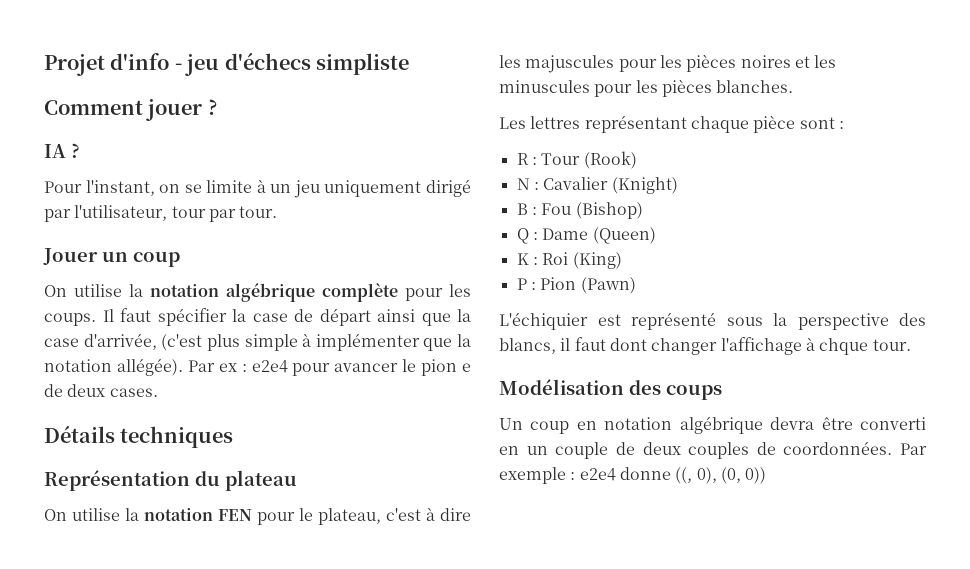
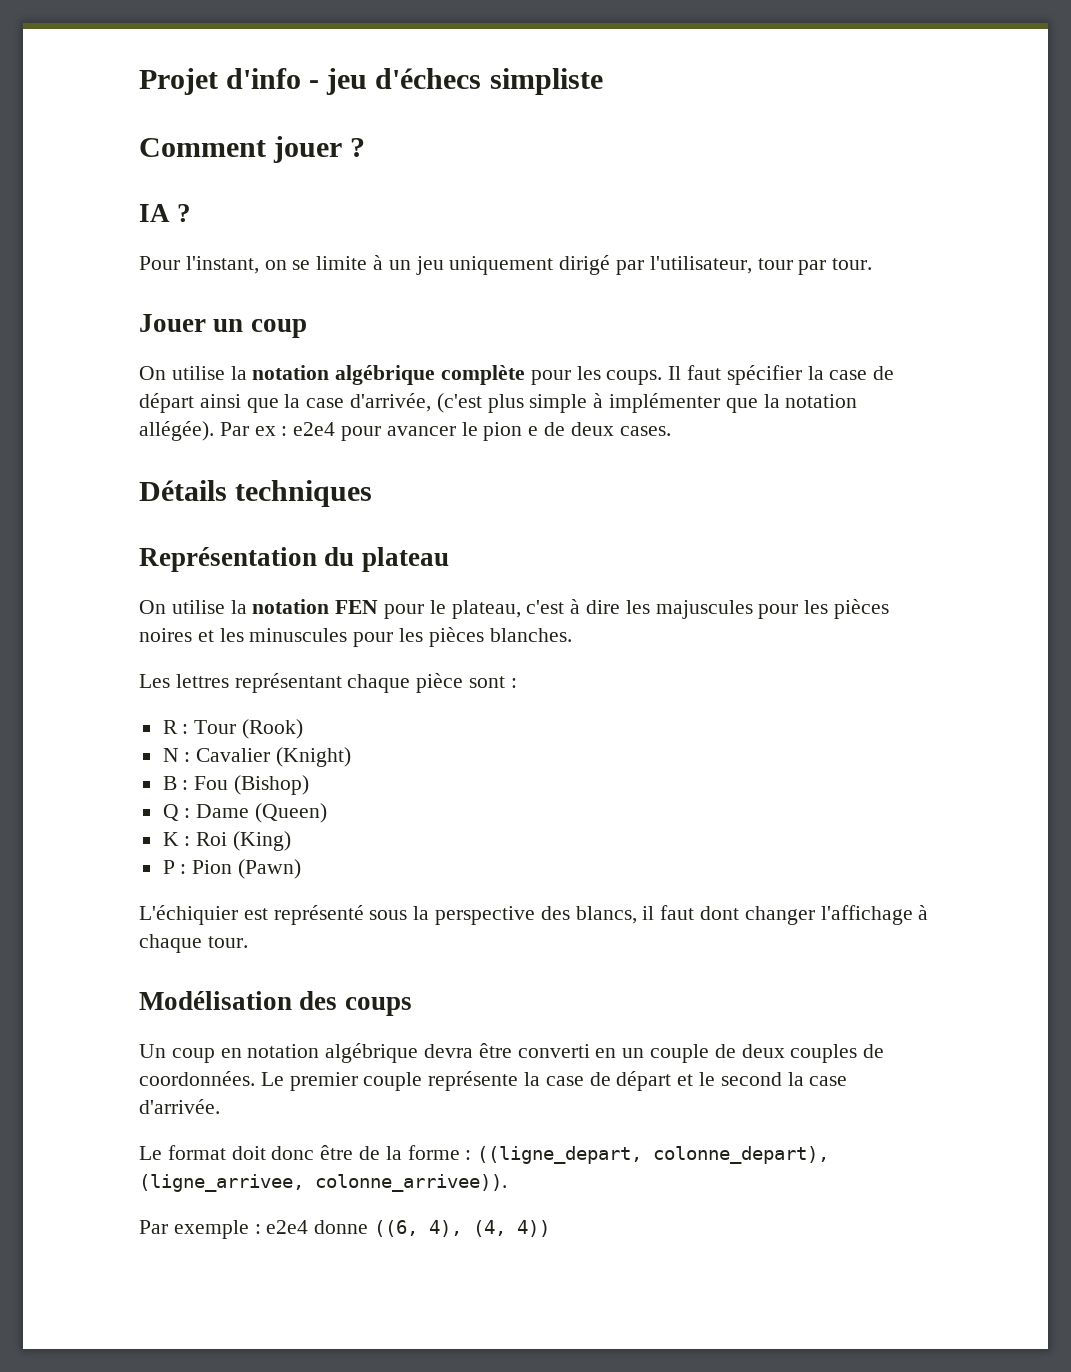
- L'échiquier est représenté sous la perspective des blancs, il faut dont changer l'affichage à chque tour.
+ L'échiquier est représenté sous la perspective des blancs, il faut dont changer l'affichage à chaque tour.
- Un coup en notation algébrique devra être converti en un couple de deux couples de coordonnées. Par exemple : e2e4 donne ((, 0), (0, 0))
+ Un coup en notation algébrique devra être converti en un couple de deux couples de coordonnées. Le premier couple représente la case de départ et le second la case d'arrivée.
+ Le format doit donc être de la forme : ((ligne_depart, colonne_depart), (ligne_arrivee, colonne_arrivee)).
+ Par exemple : e2e4 donne ((6, 4), (4, 4))

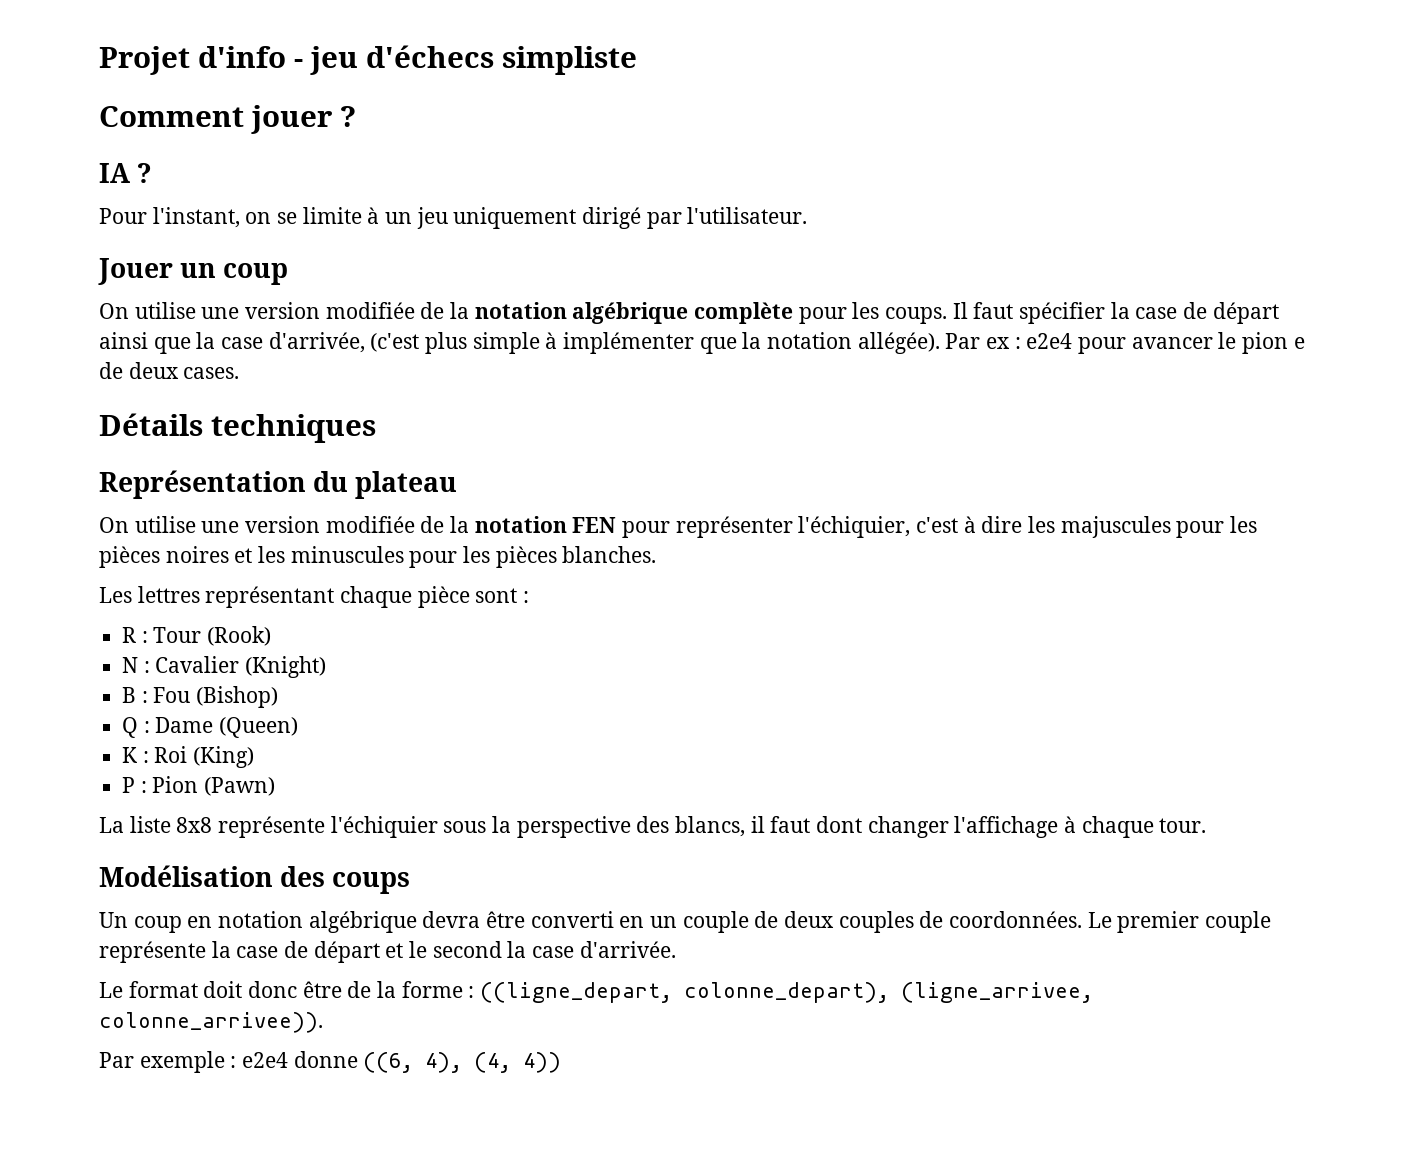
- Pour l'instant, on se limite à un jeu uniquement dirigé par l'utilisateur, tour par tour.
+ Pour l'instant, on se limite à un jeu uniquement dirigé par l'utilisateur.
- On utilise la notation algébrique complète pour les coups.
+ On utilise une version modifiée de la notation algébrique complète pour les coups.
- On utilise la notation FEN pour le plateau, c'est à dire les majuscules pour les pièces noires et les minuscules pour les pièces blanches.
+ On utilise une version modifiée de la notation FEN pour représenter l'échiquier, c'est à dire les majuscules pour les pièces noires et les minuscules pour les pièces blanches.
- L'échiquier est représenté sous la perspective des blancs, il faut dont changer l'affichage à chaque tour.
+ La liste 8x8 représente l'échiquier sous la perspective des blancs, il faut dont changer l'affichage à chaque tour.

